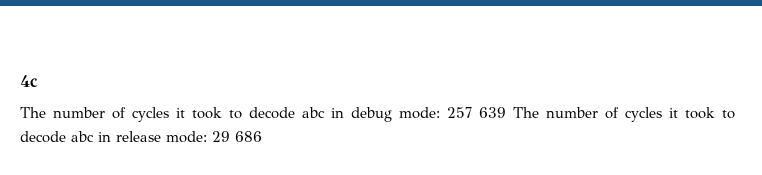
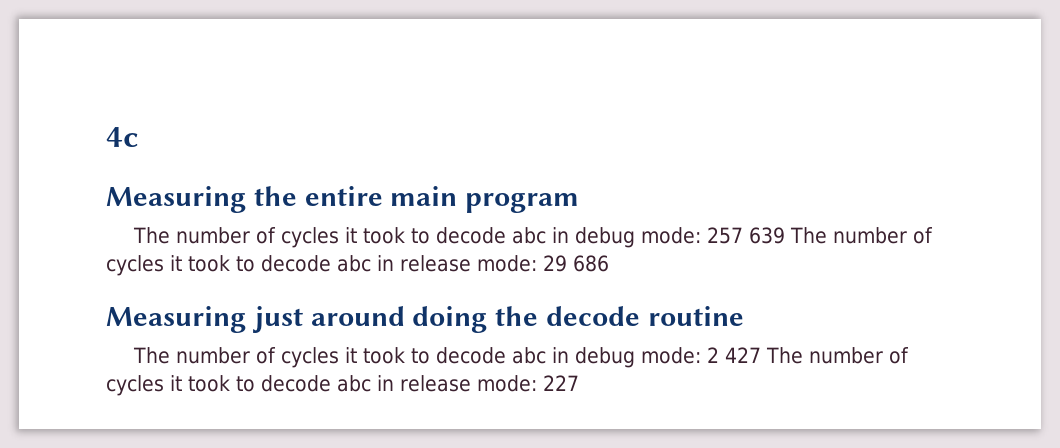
+ Measuring the entire main program
+ Measuring just around doing the decode routine
+ The number of cycles it took to decode abc in debug mode: 2 427 The number of cycles it took to decode abc in release mode: 227

